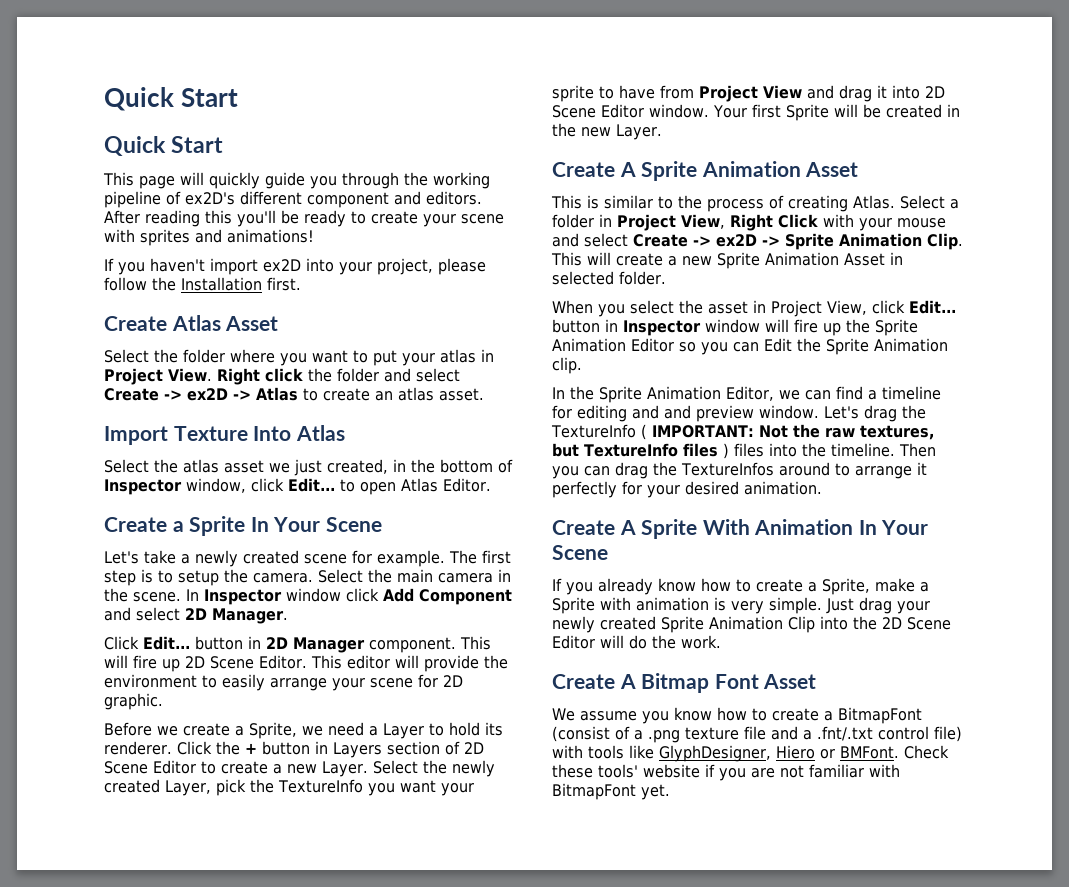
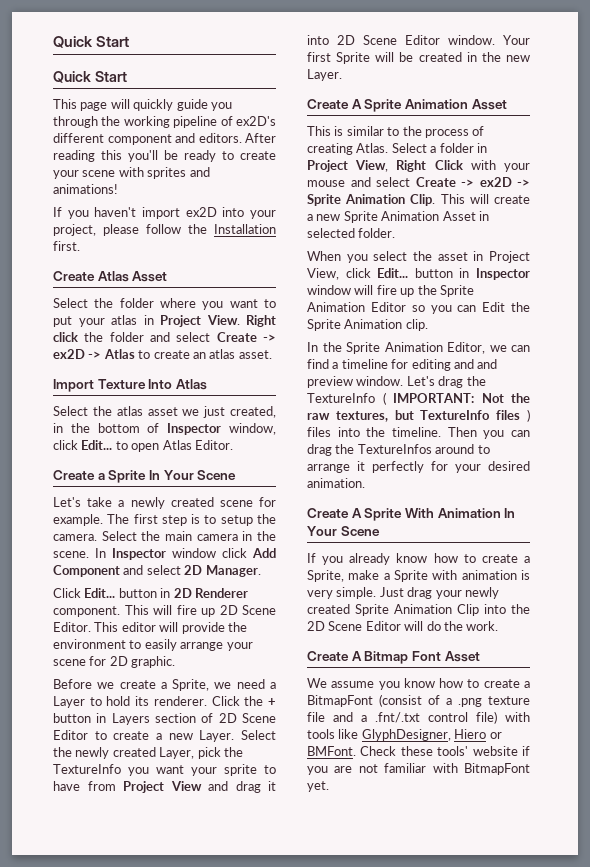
- Click Edit... button in 2D Manager component.
+ Click Edit... button in 2D Renderer component.

